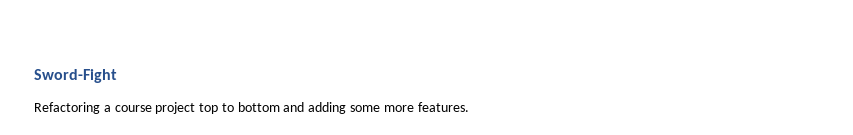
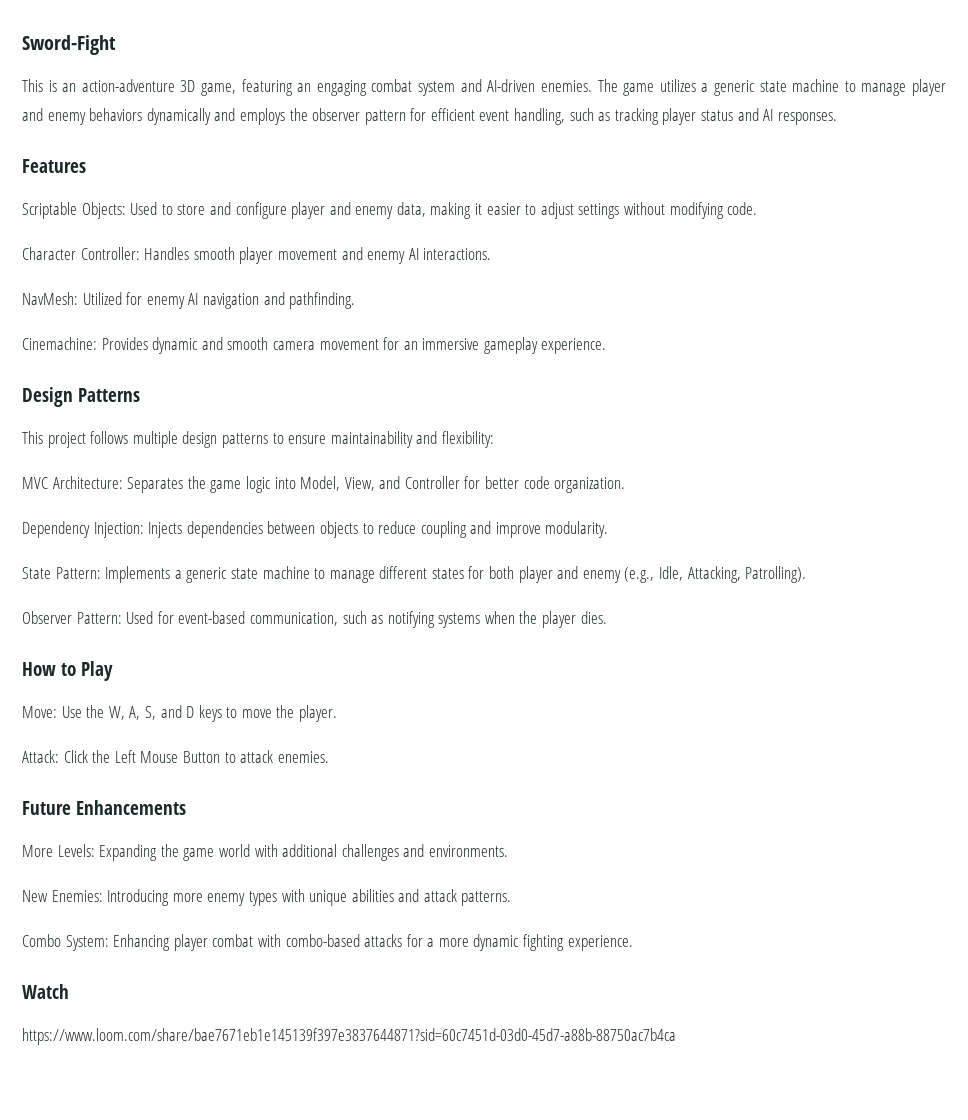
- Refactoring a course project top to bottom and adding some more features.
+ This is an action-adventure 3D game, featuring an engaging combat system and AI-driven enemies. The game utilizes a generic state machine to manage player and enemy behaviors dynamically and employs the observer pattern for efficient event handling, such as tracking player status and AI responses.
+ Features
+ Scriptable Objects: Used to store and configure player and enemy data, making it easier to adjust settings without modifying code.
+ Character Controller: Handles smooth player movement and enemy AI interactions.
+ NavMesh: Utilized for enemy AI navigation and pathfinding.
+ Cinemachine: Provides dynamic and smooth camera movement for an immersive gameplay experience.
+ Design Patterns
+ This project follows multiple design patterns to ensure maintainability and flexibility:
+ MVC Architecture: Separates the game logic into Model, View, and Controller for better code organization.
+ Dependency Injection: Injects dependencies between objects to reduce coupling and improve modularity.
+ State Pattern: Implements a generic state machine to manage different states for both player and enemy (e.g., Idle, Attacking, Patrolling).
+ Observer Pattern: Used for event-based communication, such as notifying systems when the player dies.
+ How to Play
+ Move: Use the W, A, S, and D keys to move the player.
+ Attack: Click the Left Mouse Button to attack enemies.
+ Future Enhancements
+ More Levels: Expanding the game world with additional challenges and environments.
+ New Enemies: Introducing more enemy types with unique abilities and attack patterns.
+ Combo System: Enhancing player combat with combo-based attacks for a more dynamic fighting experience.
+ Watch
+ https://www.loom.com/share/bae7671eb1e145139f397e3837644871?sid=60c7451d-03d0-45d7-a88b-88750ac7b4ca

